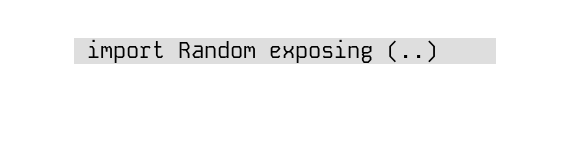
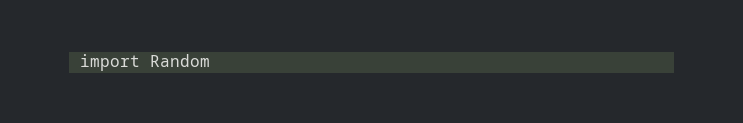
- import Random exposing (..)
+ import Random

